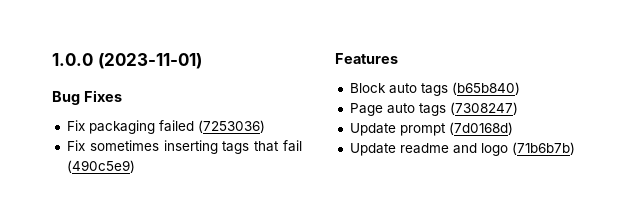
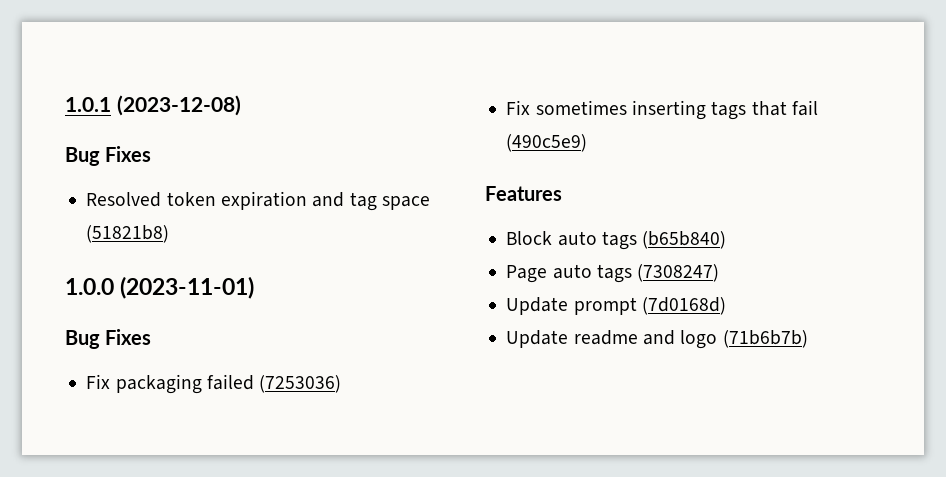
+ 1.0.1 (2023-12-08)
+ Bug Fixes
+ Resolved token expiration and tag space (51821b8)

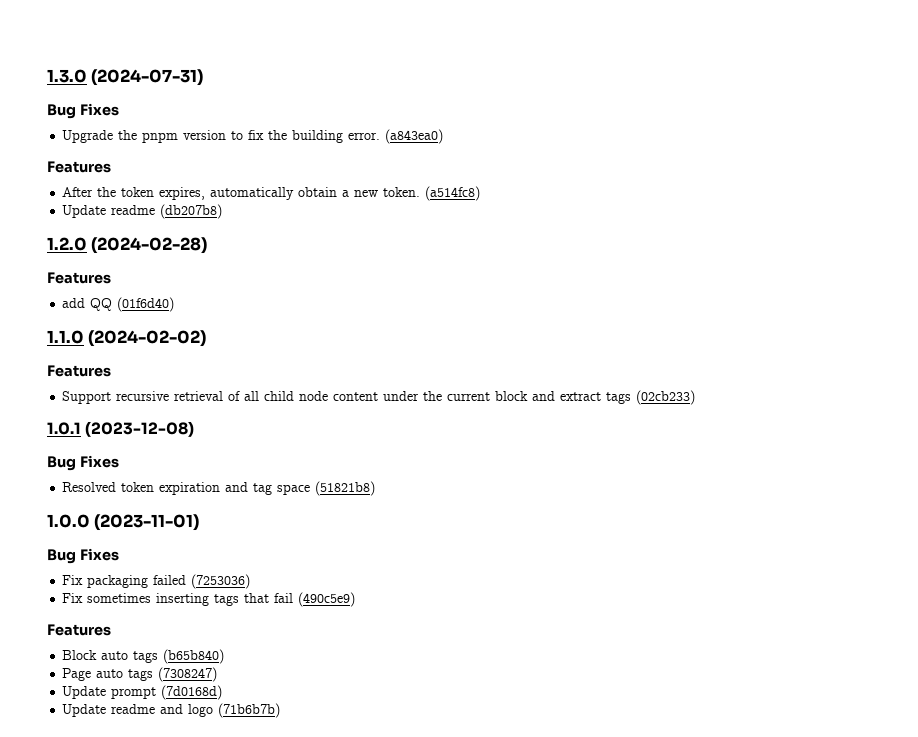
+ 1.3.0 (2024-07-31)
+ Bug Fixes
+ Upgrade the pnpm version to fix the building error. (a843ea0)
+ Features
+ After the token expires, automatically obtain a new token. (a514fc8)
+ Update readme (db207b8)
+ 1.2.0 (2024-02-28)
+ Features
+ add QQ (01f6d40)
+ 1.1.0 (2024-02-02)
+ Features
+ Support recursive retrieval of all child node content under the current block and extract tags (02cb233)

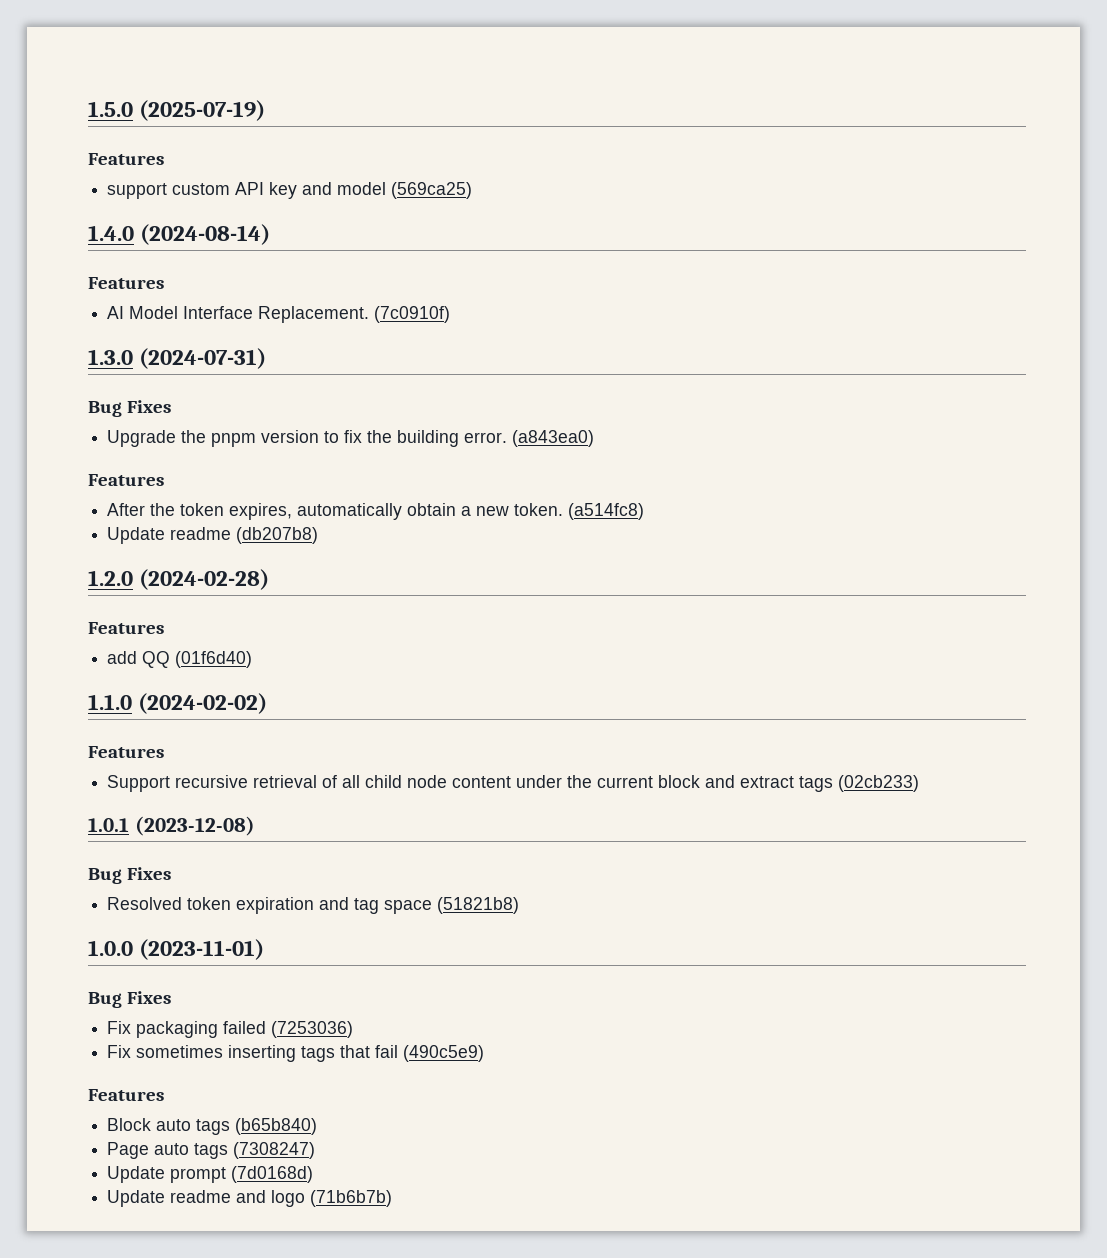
+ 1.5.0 (2025-07-19)
+ Features
+ support custom API key and model (569ca25)
+ 1.4.0 (2024-08-14)
+ Features
+ AI Model Interface Replacement. (7c0910f)

